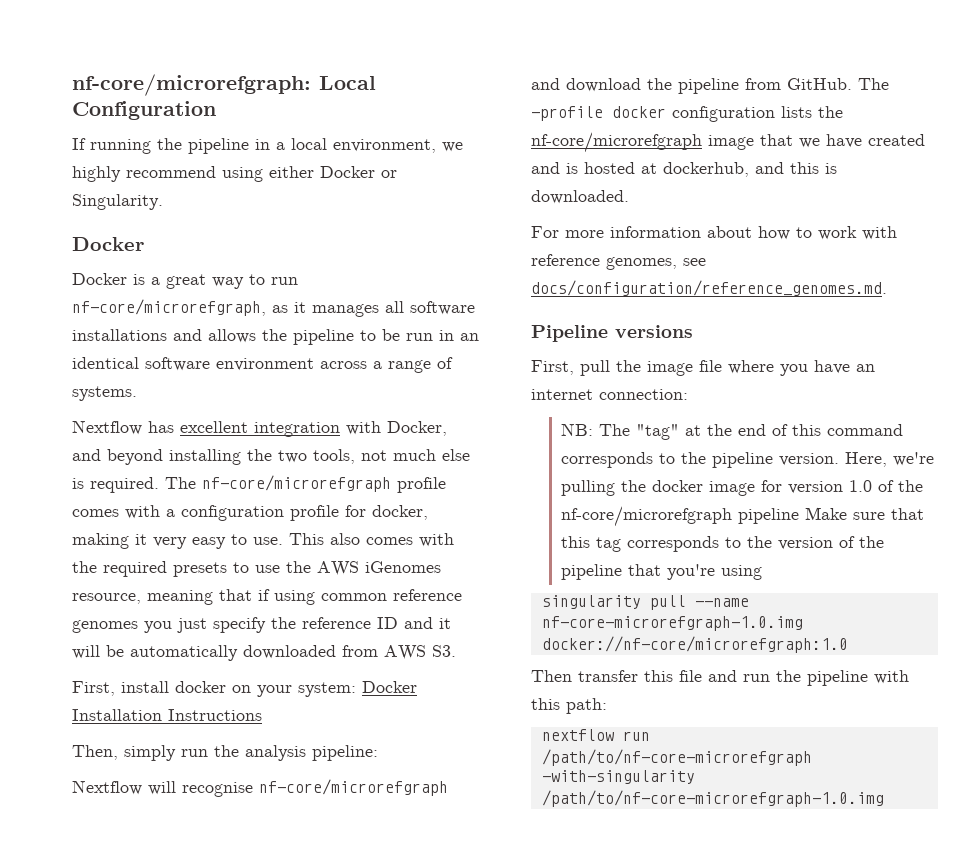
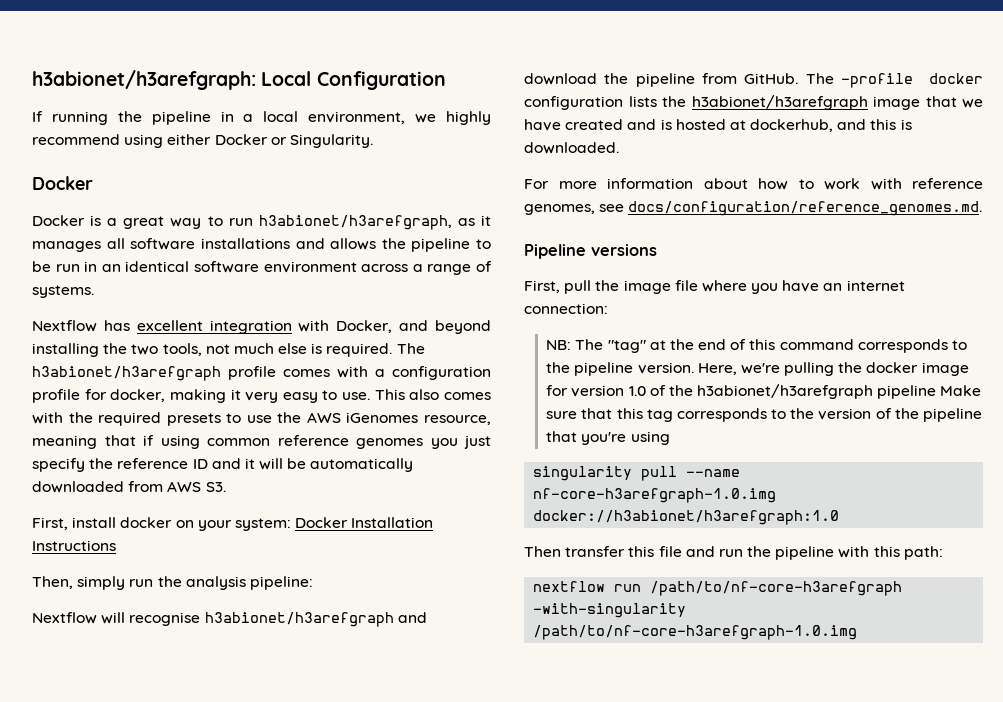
- nf-core/microrefgraph: Local Configuration
+ h3abionet/h3arefgraph: Local Configuration
- Docker is a great way to run nf-core/microrefgraph, as it manages all software installations and allows the pipeline to be run in an identical software environment across a range of systems.
+ Docker is a great way to run h3abionet/h3arefgraph, as it manages all software installations and allows the pipeline to be run in an identical software environment across a range of systems.
- The nf-core/microrefgraph profile comes with a configuration profile for docker, making it very easy to use.
+ The h3abionet/h3arefgraph profile comes with a configuration profile for docker, making it very easy to use.
- Nextflow will recognise nf-core/microrefgraph and download the pipeline from GitHub.
+ Nextflow will recognise h3abionet/h3arefgraph and download the pipeline from GitHub.
- The -profile docker configuration lists the nf-core/microrefgraph image that we have created and is hosted at dockerhub, and this is downloaded.
+ The -profile docker configuration lists the h3abionet/h3arefgraph image that we have created and is hosted at dockerhub, and this is downloaded.
- Here, we're pulling the docker image for version 1.0 of the nf-core/microrefgraph pipeline Make sure that this tag corresponds to the version of the pipeline that you're using
+ Here, we're pulling the docker image for version 1.0 of the h3abionet/h3arefgraph pipeline Make sure that this tag corresponds to the version of the pipeline that you're using
- singularity pull --name nf-core-microrefgraph-1.0.img docker://nf-core/microrefgraph:1.0
+ singularity pull --name nf-core-h3arefgraph-1.0.img docker://h3abionet/h3arefgraph:1.0
- nextflow run /path/to/nf-core-microrefgraph -with-singularity /path/to/nf-core-microrefgraph-1.0.img
+ nextflow run /path/to/nf-core-h3arefgraph -with-singularity /path/to/nf-core-h3arefgraph-1.0.img

